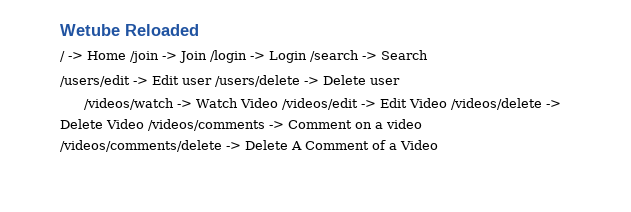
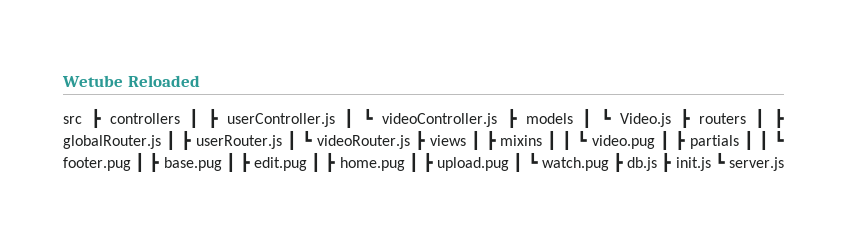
- / -> Home /join -> Join /login -> Login /search -> Search
- /users/edit -> Edit user /users/delete -> Delete user
- /videos/watch -> Watch Video /videos/edit -> Edit Video /videos/delete -> Delete Video /videos/comments -> Comment on a video /videos/comments/delete -> Delete A Comment of a Video
+ src ┣ controllers ┃ ┣ userController.js ┃ ┗ videoController.js ┣ models ┃ ┗ Video.js ┣ routers ┃ ┣ globalRouter.js ┃ ┣ userRouter.js ┃ ┗ videoRouter.js ┣ views ┃ ┣ mixins ┃ ┃ ┗ video.pug ┃ ┣ partials ┃ ┃ ┗ footer.pug ┃ ┣ base.pug ┃ ┣ edit.pug ┃ ┣ home.pug ┃ ┣ upload.pug ┃ ┗ watch.pug ┣ db.js ┣ init.js ┗ server.js

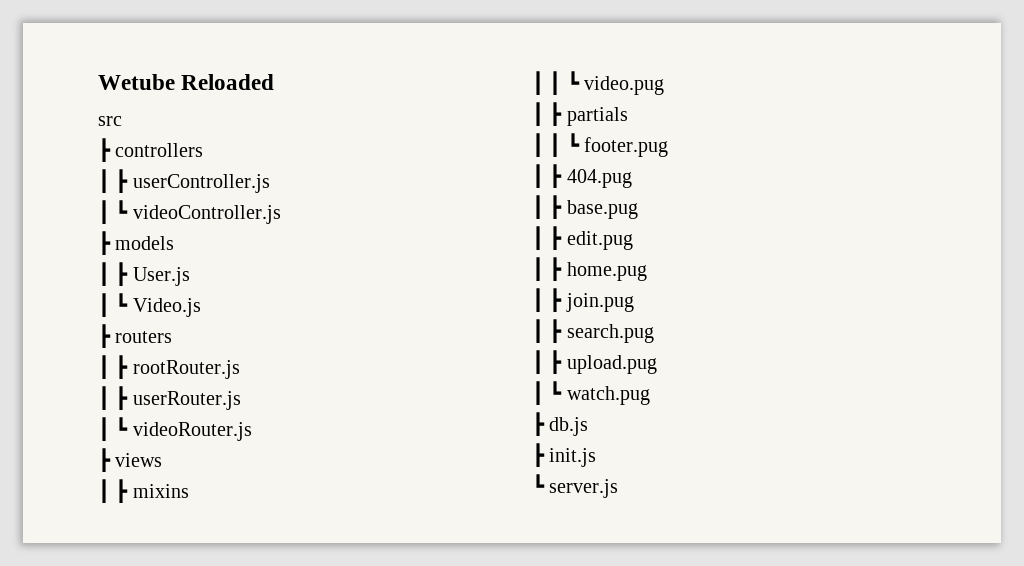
- src ┣ controllers ┃ ┣ userController.js ┃ ┗ videoController.js ┣ models ┃ ┗ Video.js ┣ routers ┃ ┣ globalRouter.js ┃ ┣ userRouter.js ┃ ┗ videoRouter.js ┣ views ┃ ┣ mixins ┃ ┃ ┗ video.pug ┃ ┣ partials ┃ ┃ ┗ footer.pug ┃ ┣ base.pug ┃ ┣ edit.pug ┃ ┣ home.pug ┃ ┣ upload.pug ┃ ┗ watch.pug ┣ db.js ┣ init.js ┗ server.js
+ src
+ ┣ controllers
+ ┃ ┣ userController.js
+ ┃ ┗ videoController.js
+ ┣ models
+ ┃ ┣ User.js
+ ┃ ┗ Video.js
+ ┣ routers
+ ┃ ┣ rootRouter.js
+ ┃ ┣ userRouter.js
+ ┃ ┗ videoRouter.js
+ ┣ views
+ ┃ ┣ mixins
+ ┃ ┃ ┗ video.pug
+ ┃ ┣ partials
+ ┃ ┃ ┗ footer.pug
+ ┃ ┣ 404.pug
+ ┃ ┣ base.pug
+ ┃ ┣ edit.pug
+ ┃ ┣ home.pug
+ ┃ ┣ join.pug
+ ┃ ┣ search.pug
+ ┃ ┣ upload.pug
+ ┃ ┗ watch.pug
+ ┣ db.js
+ ┣ init.js
+ ┗ server.js

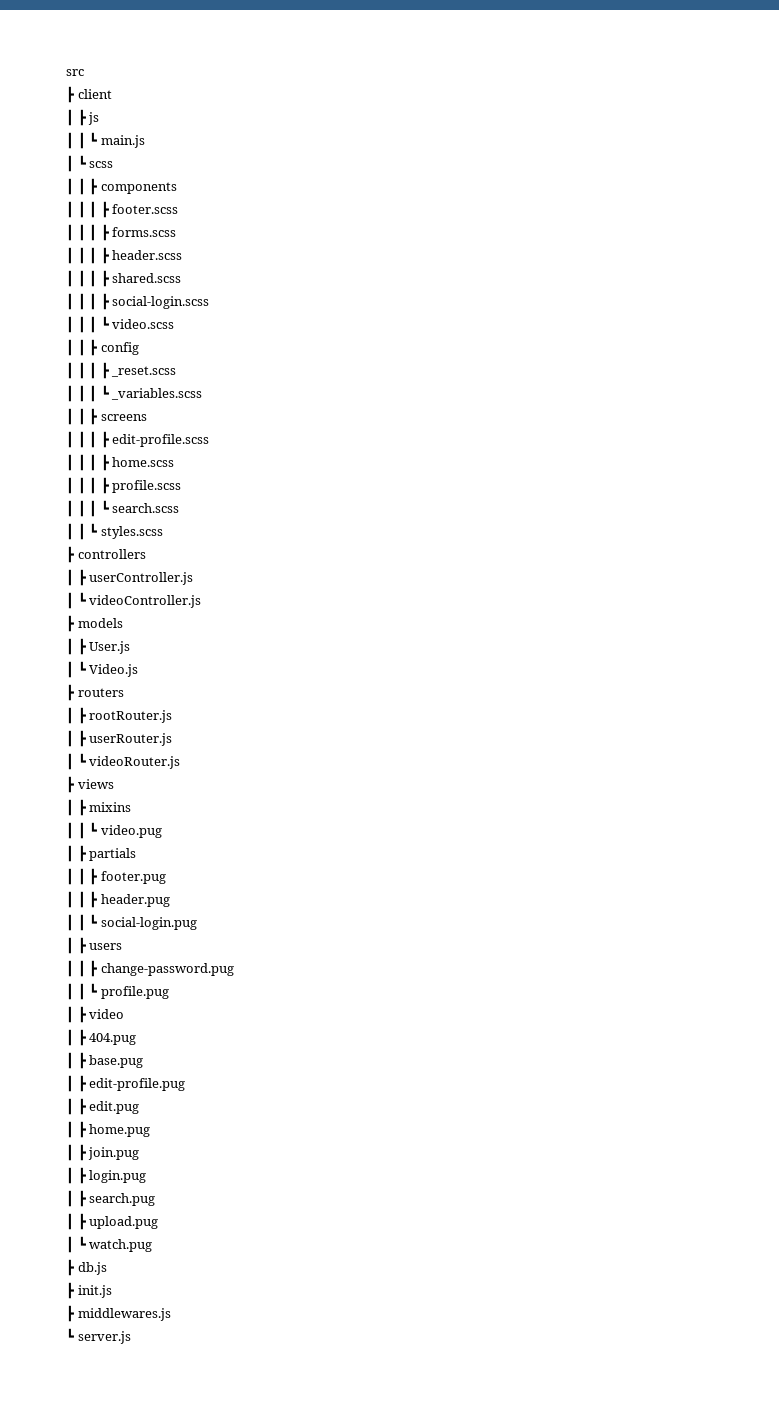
- Wetube Reloaded
  src
+ ┣ client
+ ┃ ┣ js
+ ┃ ┃ ┗ main.js
+ ┃ ┗ scss
+ ┃ ┃ ┣ components
+ ┃ ┃ ┃ ┣ footer.scss
+ ┃ ┃ ┃ ┣ forms.scss
+ ┃ ┃ ┃ ┣ header.scss
+ ┃ ┃ ┃ ┣ shared.scss
+ ┃ ┃ ┃ ┣ social-login.scss
+ ┃ ┃ ┃ ┗ video.scss
+ ┃ ┃ ┣ config
+ ┃ ┃ ┃ ┣ _reset.scss
+ ┃ ┃ ┃ ┗ _variables.scss
+ ┃ ┃ ┣ screens
+ ┃ ┃ ┃ ┣ edit-profile.scss
+ ┃ ┃ ┃ ┣ home.scss
+ ┃ ┃ ┃ ┣ profile.scss
+ ┃ ┃ ┃ ┗ search.scss
+ ┃ ┃ ┗ styles.scss
- ┃ ┃ ┗ footer.pug
+ ┃ ┃ ┣ footer.pug
+ ┃ ┃ ┣ header.pug
+ ┃ ┃ ┗ social-login.pug
+ ┃ ┣ users
+ ┃ ┃ ┣ change-password.pug
+ ┃ ┃ ┗ profile.pug
+ ┃ ┣ video
+ ┃ ┣ edit-profile.pug
+ ┃ ┣ login.pug
+ ┣ middlewares.js

